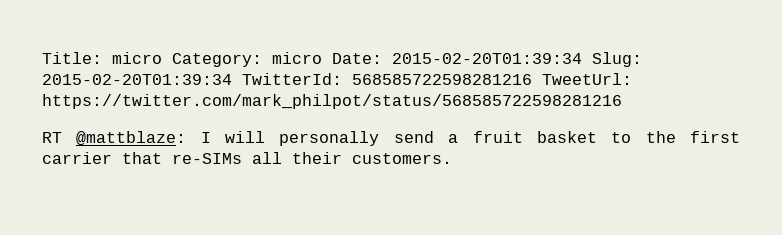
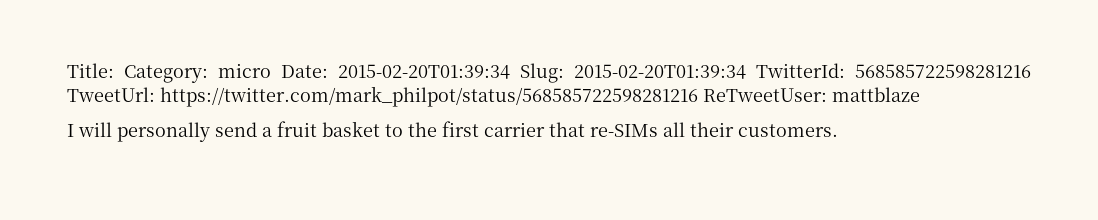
- Title: micro Category: micro Date: 2015-02-20T01:39:34 Slug: 2015-02-20T01:39:34 TwitterId: 568585722598281216 TweetUrl: https://twitter.com/mark_philpot/status/568585722598281216
- RT @mattblaze: I will personally send a fruit basket to the first carrier that re-SIMs all their customers.
+ Title: Category: micro Date: 2015-02-20T01:39:34 Slug: 2015-02-20T01:39:34 TwitterId: 568585722598281216 TweetUrl: https://twitter.com/mark_philpot/status/568585722598281216 ReTweetUser: mattblaze
+ I will personally send a fruit basket to the first carrier that re-SIMs all their customers.

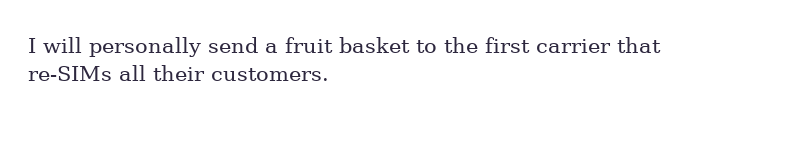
- Title: Category: micro Date: 2015-02-20T01:39:34 Slug: 2015-02-20T01:39:34 TwitterId: 568585722598281216 TweetUrl: https://twitter.com/mark_philpot/status/568585722598281216 ReTweetUser: mattblaze

